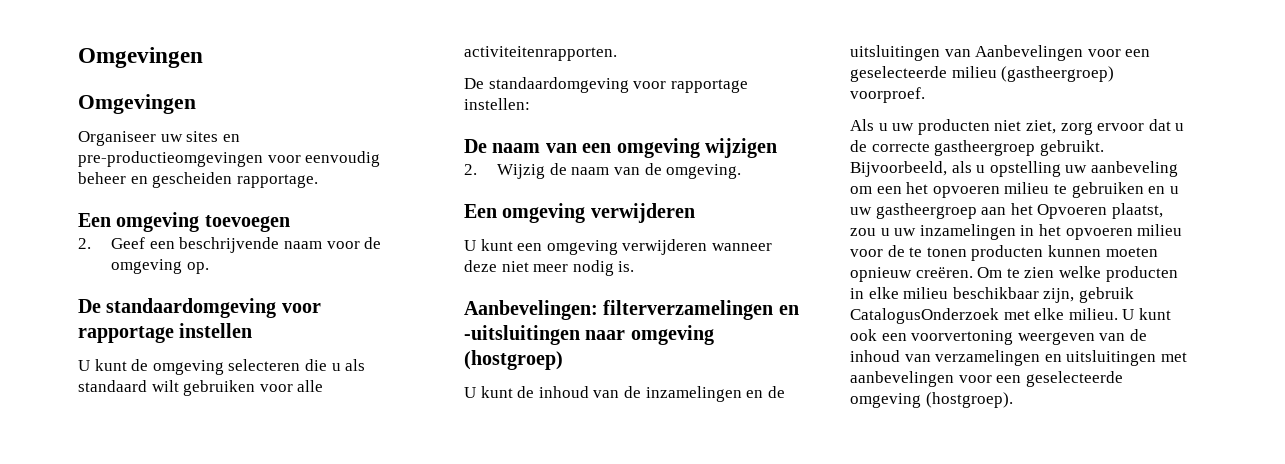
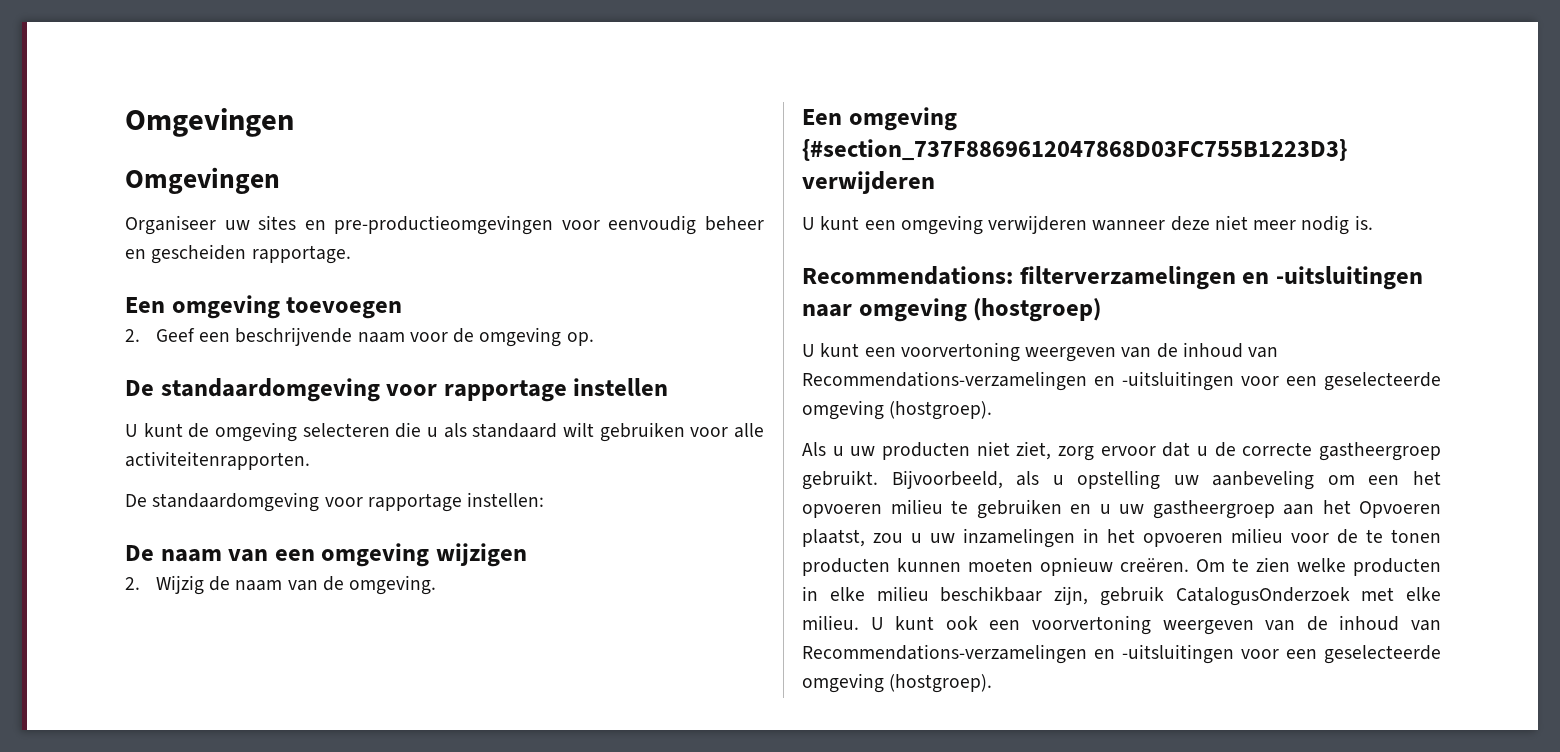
- Een omgeving verwijderen
+ Een omgeving {#section_737F8869612047868D03FC755B1223D3} verwijderen
- Aanbevelingen: filterverzamelingen en -uitsluitingen naar omgeving (hostgroep)
+ Recommendations: filterverzamelingen en -uitsluitingen naar omgeving (hostgroep)
- U kunt de inhoud van de inzamelingen en de uitsluitingen van Aanbevelingen voor een geselecteerde milieu (gastheergroep) voorproef.
+ U kunt een voorvertoning weergeven van de inhoud van Recommendations-verzamelingen en -uitsluitingen voor een geselecteerde omgeving (hostgroep).
- U kunt ook een voorvertoning weergeven van de inhoud van verzamelingen en uitsluitingen met aanbevelingen voor een geselecteerde omgeving (hostgroep).
+ U kunt ook een voorvertoning weergeven van de inhoud van Recommendations-verzamelingen en -uitsluitingen voor een geselecteerde omgeving (hostgroep).

